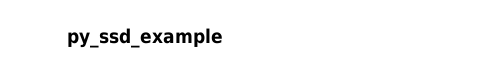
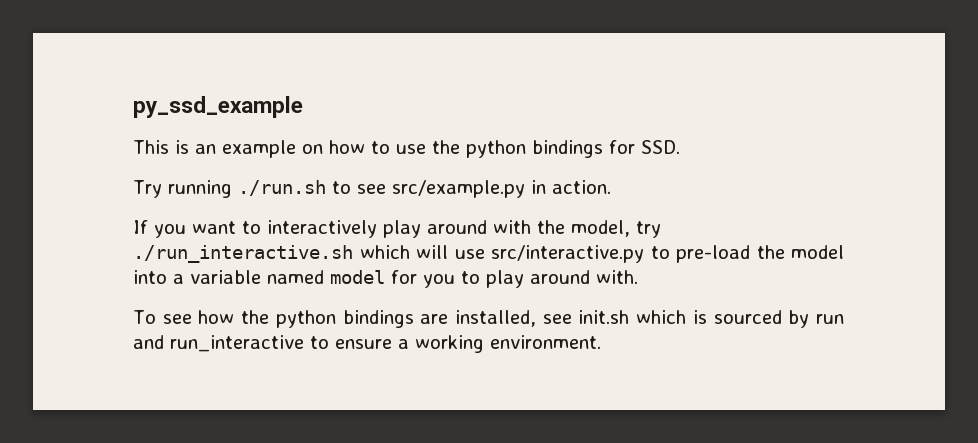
+ This is an example on how to use the python bindings for SSD.
+ Try running ./run.sh to see src/example.py in action.
+ If you want to interactively play around with the model, try ./run_interactive.sh which will use src/interactive.py to pre-load the model into a variable named model for you to play around with.
+ To see how the python bindings are installed, see init.sh which is sourced by run and run_interactive to ensure a working environment.

